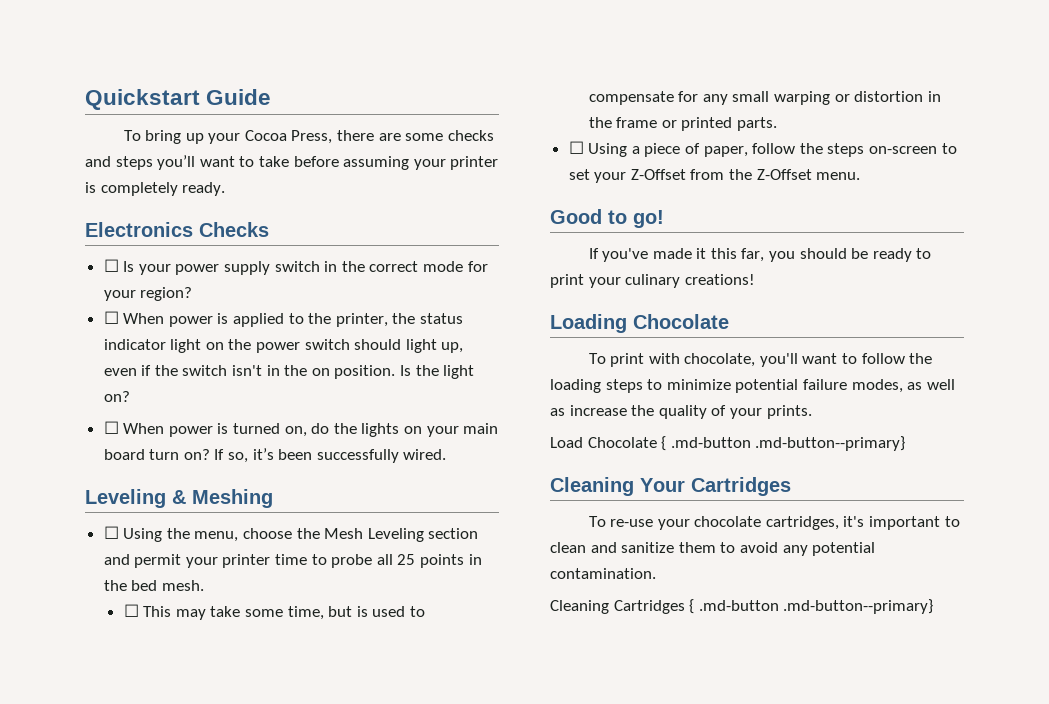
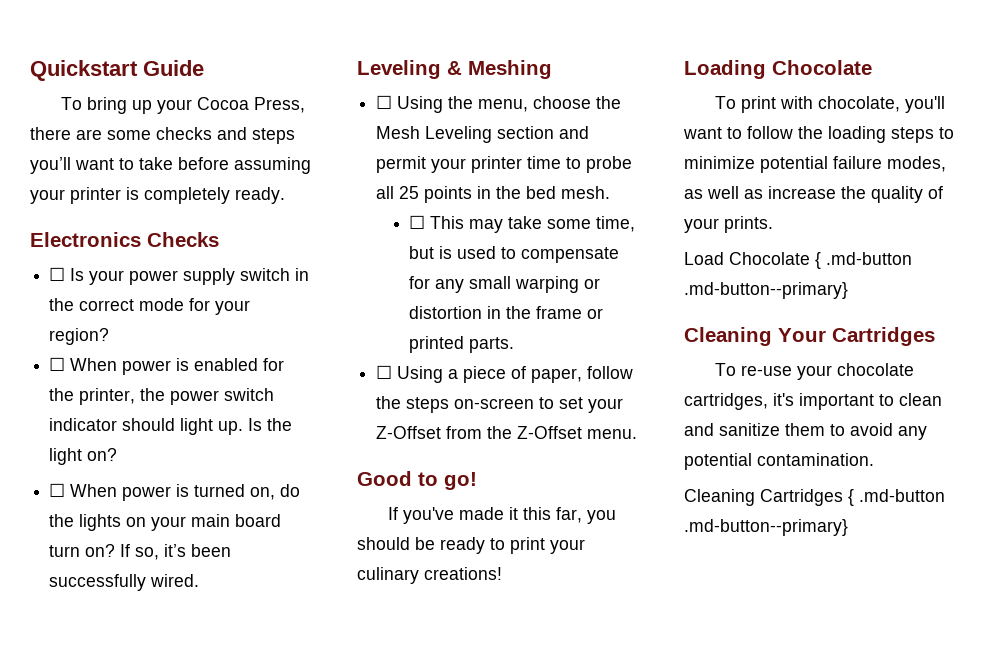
- ☐ When power is applied to the printer, the status indicator light on the power switch should light up, even if the switch isn't in the on position.
+ ☐ When power is enabled for the printer, the power switch indicator should light up.

